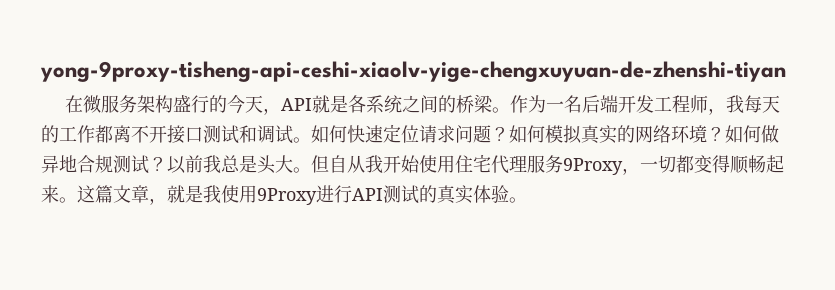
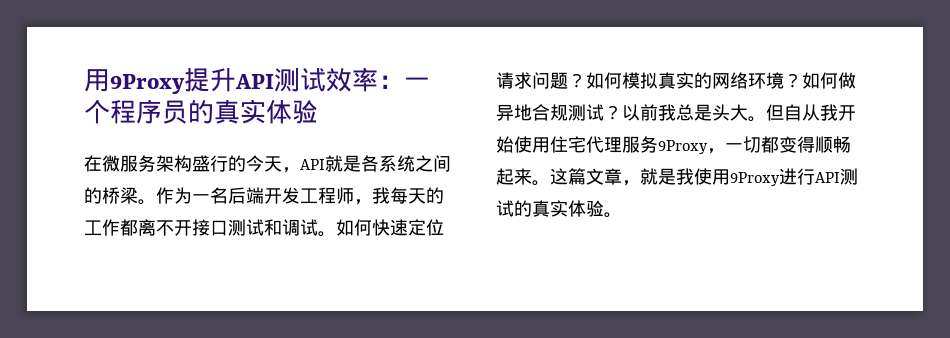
- yong-9proxy-tisheng-api-ceshi-xiaolv-yige-chengxuyuan-de-zhenshi-tiyan
+ 用9Proxy提升API测试效率：一个程序员的真实体验

